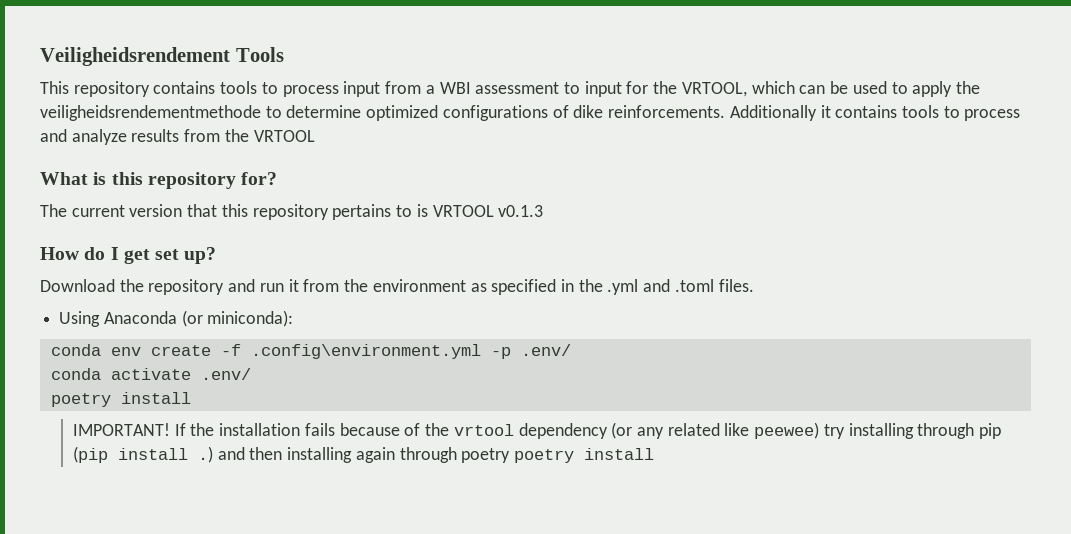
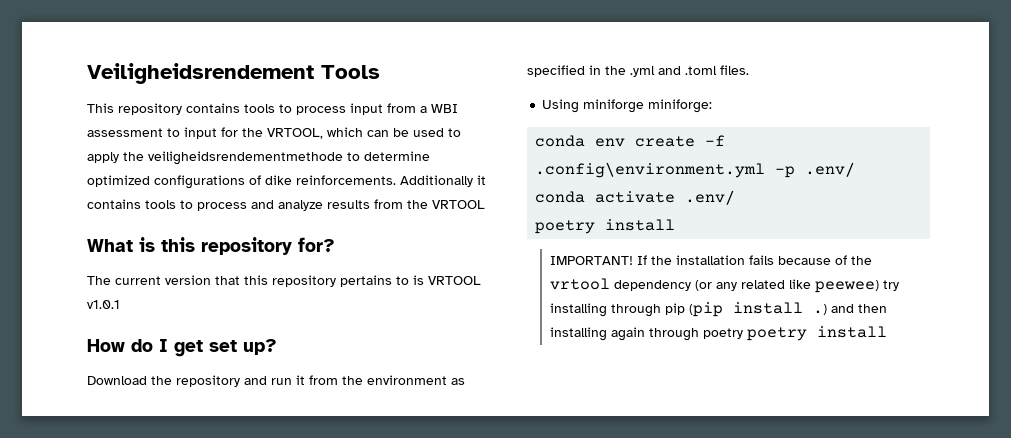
- The current version that this repository pertains to is VRTOOL v0.1.3
+ The current version that this repository pertains to is VRTOOL v1.0.1
- Using Anaconda (or miniconda):
+ Using miniforge miniforge:

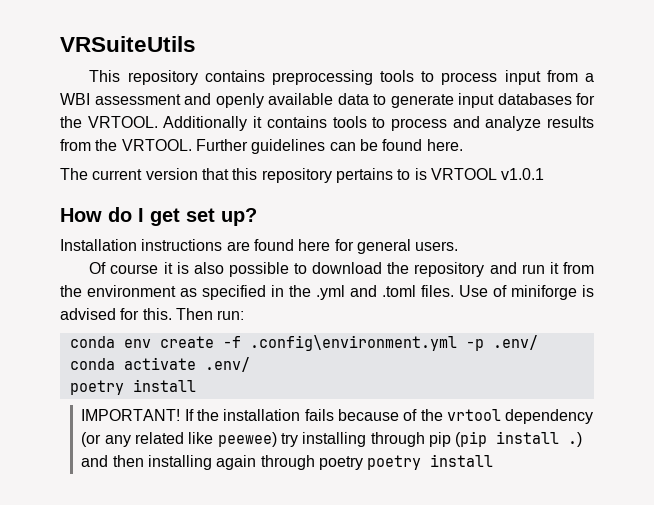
- Veiligheidsrendement Tools
+ VRSuiteUtils
- This repository contains tools to process input from a WBI assessment to input for the VRTOOL, which can be used to apply the veiligheidsrendementmethode to determine optimized configurations of dike reinforcements.
+ This repository contains preprocessing tools to process input from a WBI assessment and openly available data to generate input databases for the VRTOOL.
- Additionally it contains tools to process and analyze results from the VRTOOL
- What is this repository for?
+ Additionally it contains tools to process and analyze results from the VRTOOL. Further guidelines can be found here.
- Download the repository and run it from the environment as specified in the .yml and .toml files.
- Using miniforge miniforge:
+ Installation instructions are found here for general users.
+ Of course it is also possible to download the repository and run it from the environment as specified in the .yml and .toml files. Use of miniforge is advised for this. Then run:

